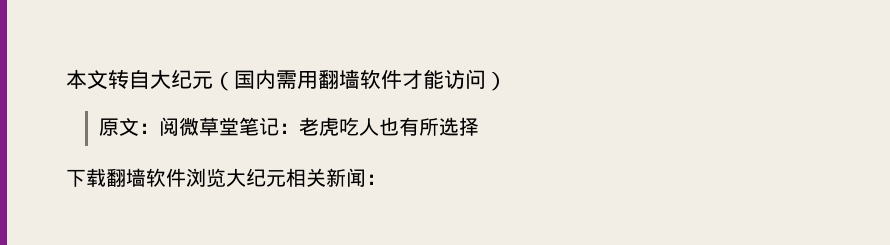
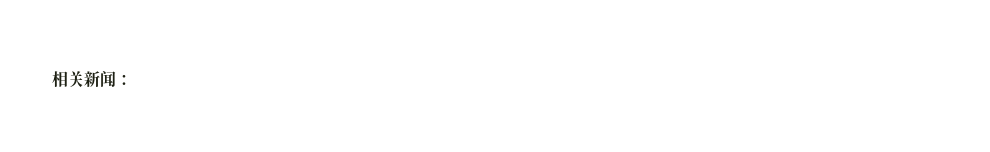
- 本文转自大纪元（国内需用翻墙软件才能访问）
- 原文：阅微草堂笔记：老虎吃人也有所选择
- 下载翻墙软件浏览大纪元相关新闻：
+ 相关新闻：

